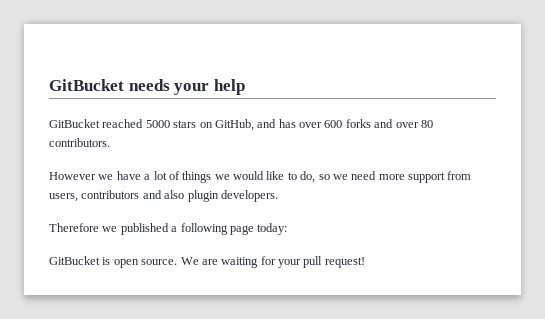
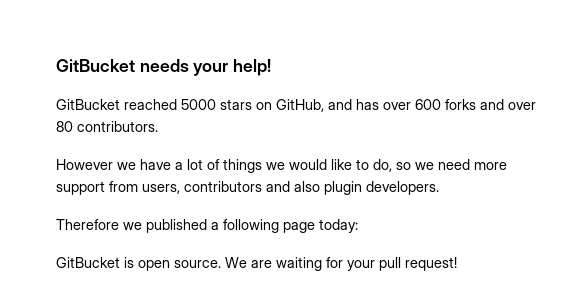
- GitBucket needs your help
+ GitBucket needs your help!

